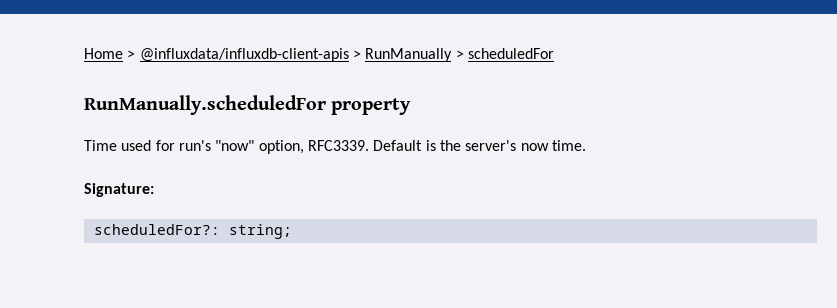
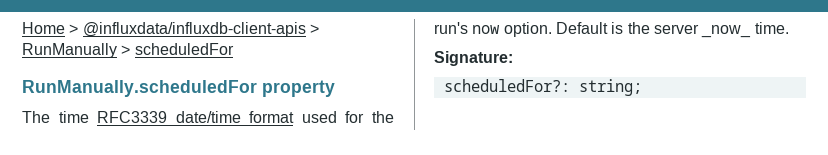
- Time used for run's "now" option, RFC3339.
+ The time RFC3339 date/time format used for the run's now option.
- Default is the server's now time.
+ Default is the server _now_ time.

